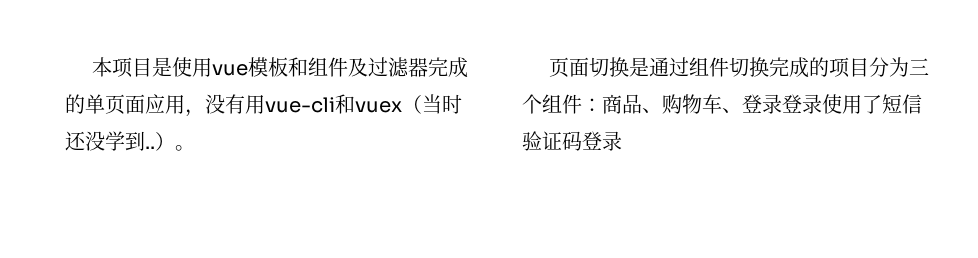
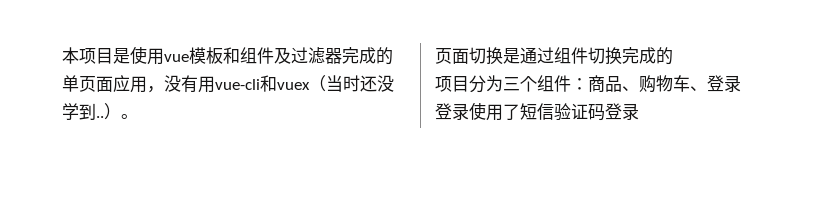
- 页面切换是通过组件切换完成的项目分为三个组件：商品、购物车、登录登录使用了短信验证码登录
+ 页面切换是通过组件切换完成的
+ 项目分为三个组件：商品、购物车、登录
+ 登录使用了短信验证码登录

